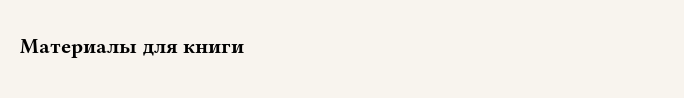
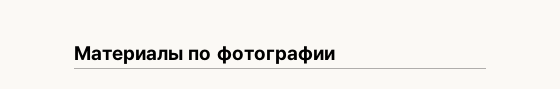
- Материалы для книги
+ Материалы по фотографии

